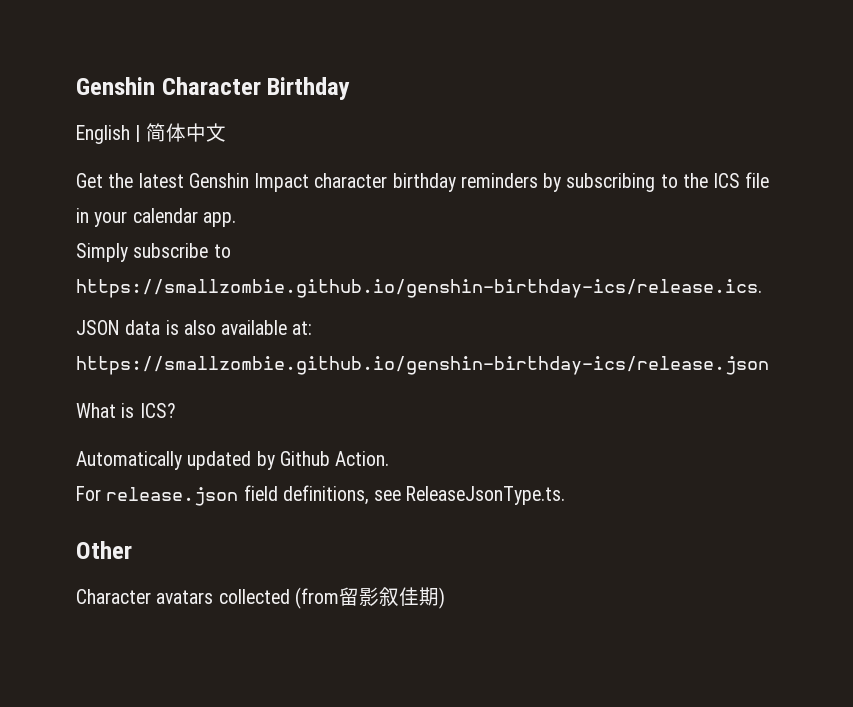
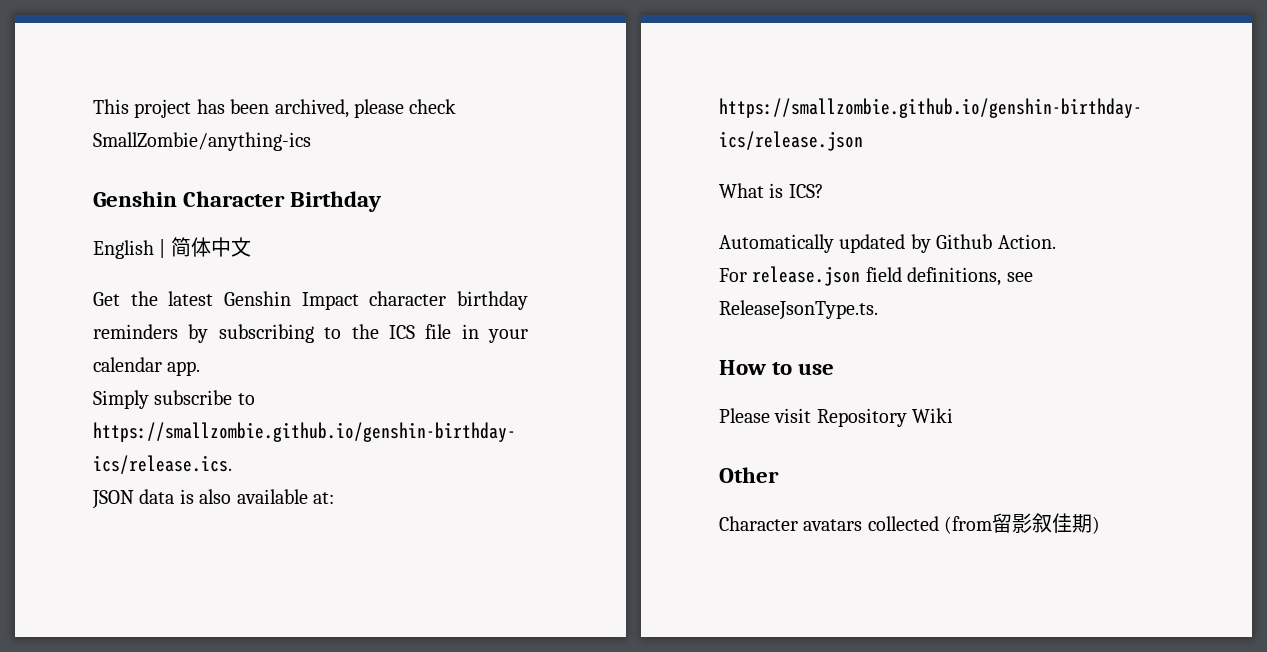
+ This project has been archived, please check SmallZombie/anything-ics
+ How to use
+ Please visit Repository Wiki

